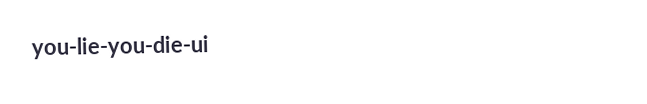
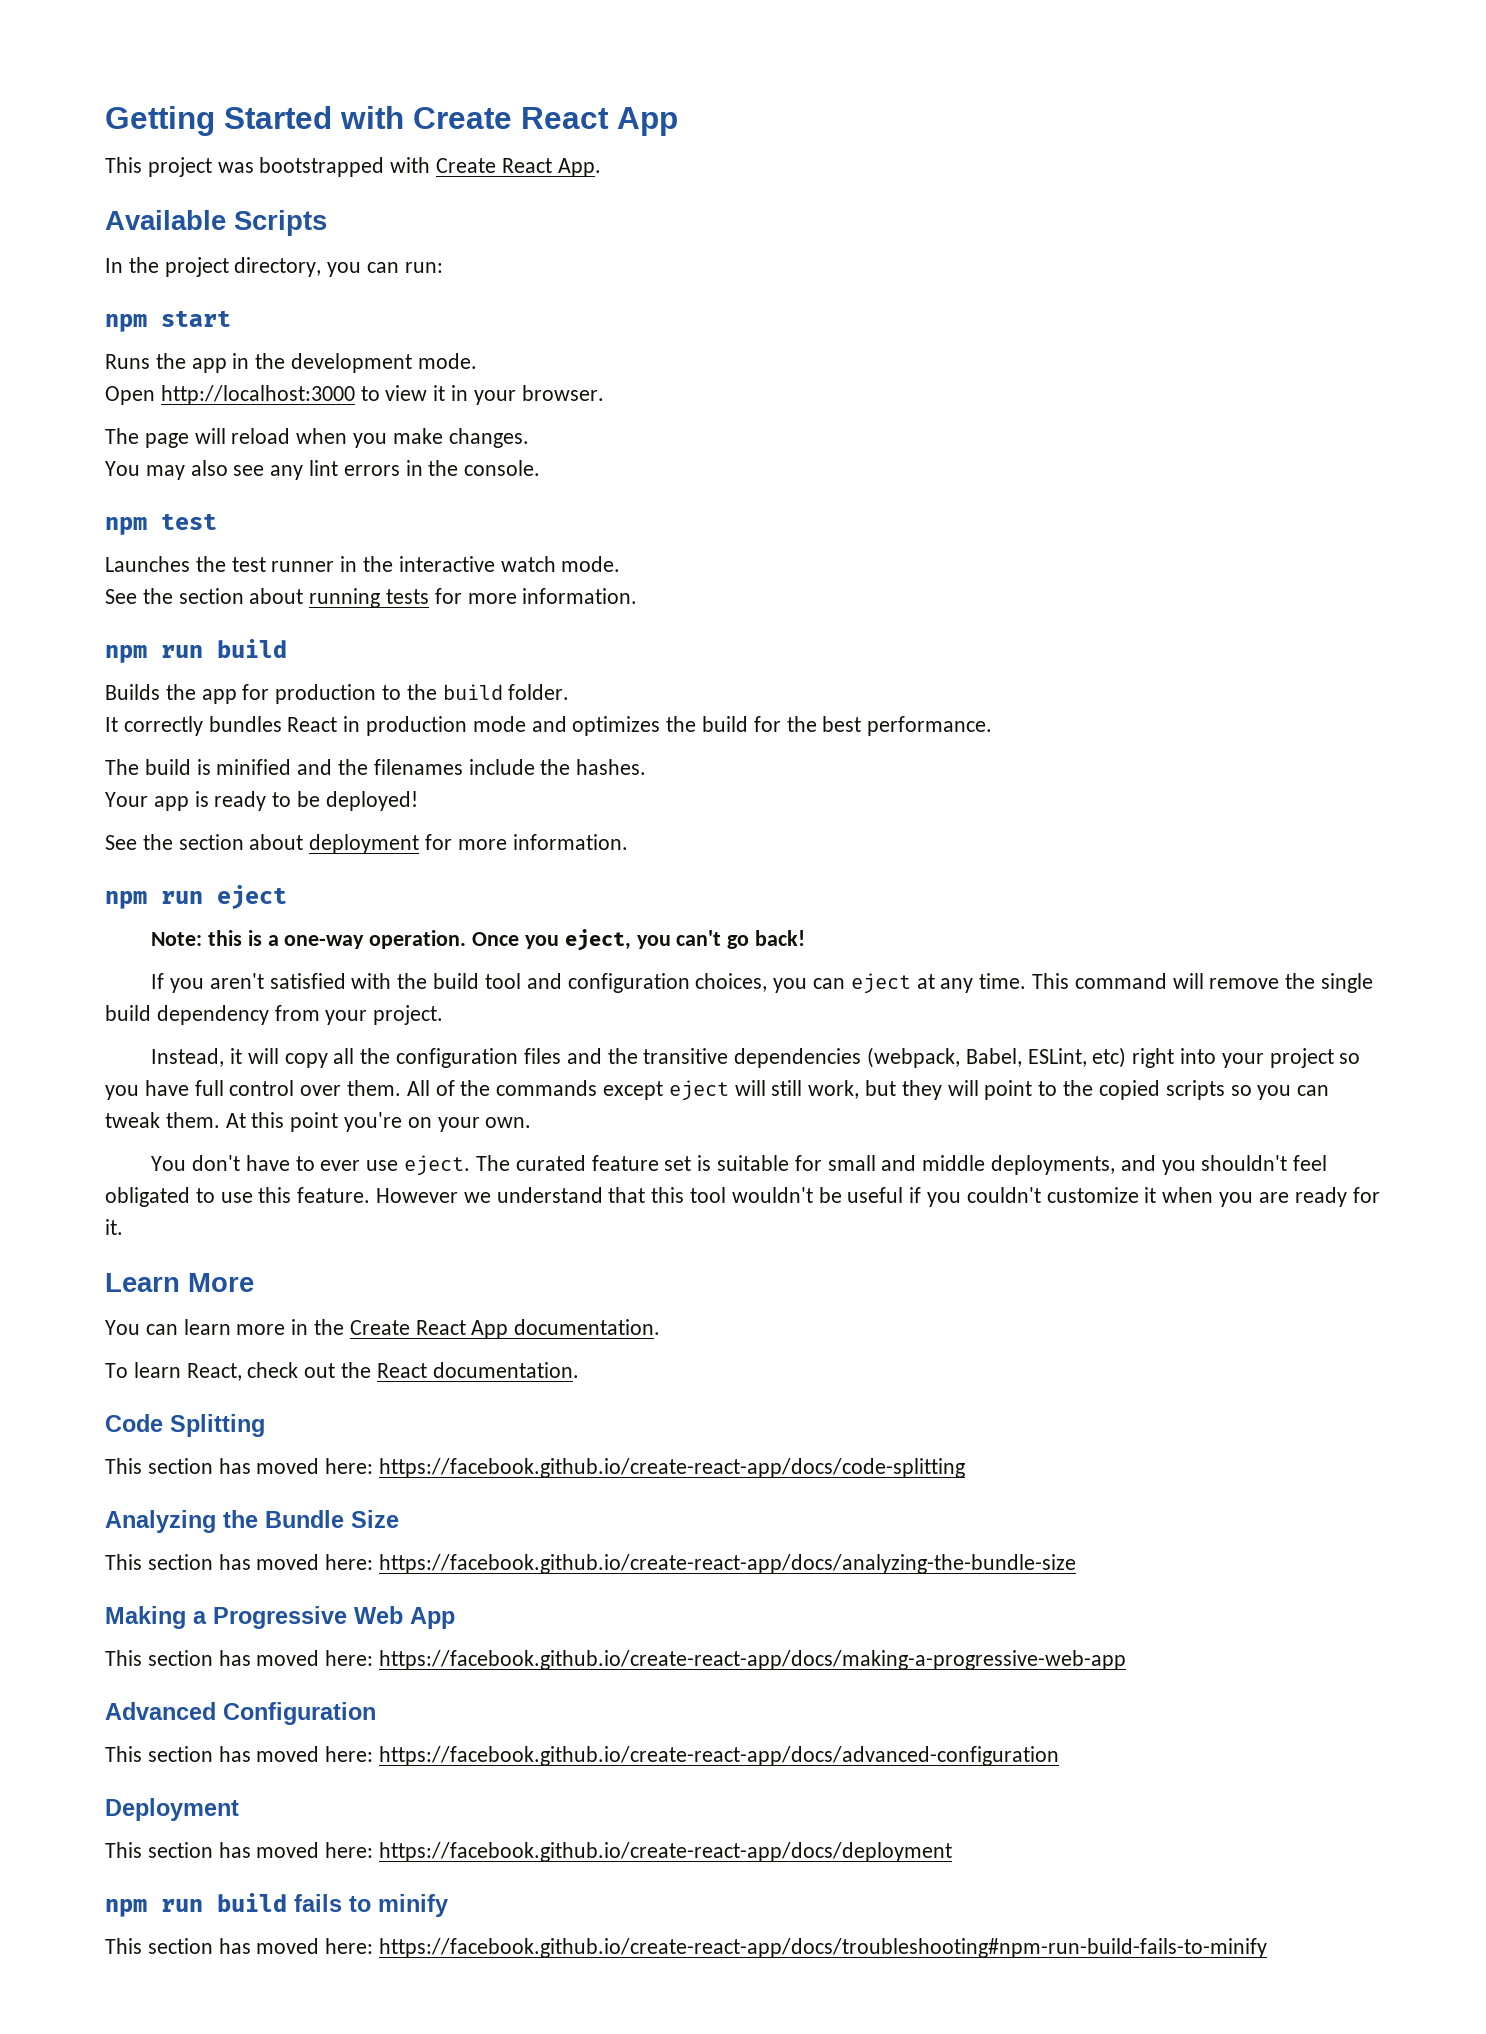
- you-lie-you-die-ui
+ Getting Started with Create React App
+ This project was bootstrapped with Create React App.
+ Available Scripts
+ In the project directory, you can run:
+ npm start
+ Runs the app in the development mode.
+ Open http://localhost:3000 to view it in your browser.
+ The page will reload when you make changes.
+ You may also see any lint errors in the console.
+ npm test
+ Launches the test runner in the interactive watch mode.
+ See the section about running tests for more information.
+ npm run build
+ Builds the app for production to the build folder.
+ It correctly bundles React in production mode and optimizes the build for the best performance.
+ The build is minified and the filenames include the hashes.
+ Your app is ready to be deployed!
+ See the section about deployment for more information.
+ npm run eject
+ Note: this is a one-way operation. Once you eject, you can't go back!
+ If you aren't satisfied with the build tool and configuration choices, you can eject at any time. This command will remove the single build dependency from your project.
+ Instead, it will copy all the configuration files and the transitive dependencies (webpack, Babel, ESLint, etc) right into your project so you have full control over them. All of the commands except eject will still work, but they will point to the copied scripts so you can tweak them. At this point you're on your own.
+ You don't have to ever use eject. The curated feature set is suitable for small and middle deployments, and you shouldn't feel obligated to use this feature. However we understand that this tool wouldn't be useful if you couldn't customize it when you are ready for it.
+ Learn More
+ You can learn more in the Create React App documentation.
+ To learn React, check out the React documentation.
+ Code Splitting
+ This section has moved here: https://facebook.github.io/create-react-app/docs/code-splitting
+ Analyzing the Bundle Size
+ This section has moved here: https://facebook.github.io/create-react-app/docs/analyzing-the-bundle-size
+ Making a Progressive Web App
+ This section has moved here: https://facebook.github.io/create-react-app/docs/making-a-progressive-web-app
+ Advanced Configuration
+ This section has moved here: https://facebook.github.io/create-react-app/docs/advanced-configuration
+ Deployment
+ This section has moved here: https://facebook.github.io/create-react-app/docs/deployment
+ npm run build fails to minify
+ This section has moved here: https://facebook.github.io/create-react-app/docs/troubleshooting#npm-run-build-fails-to-minify

